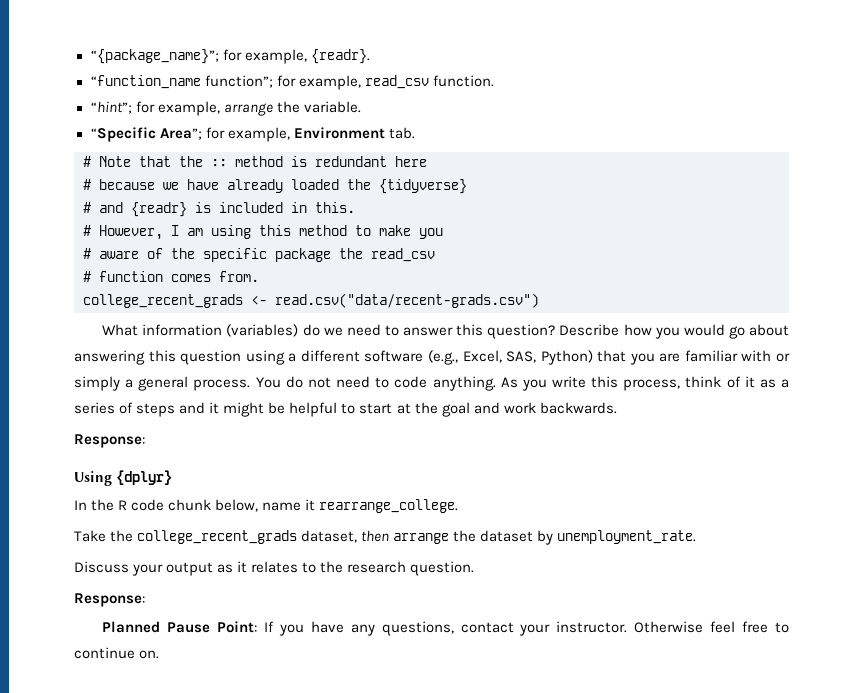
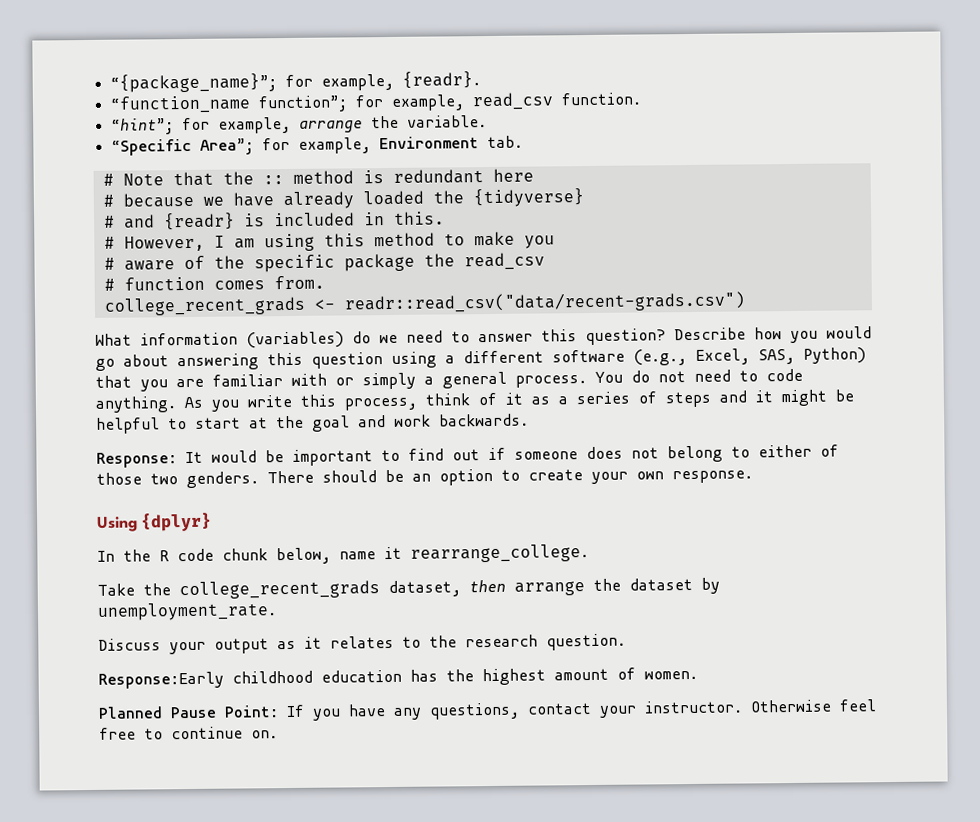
- college_recent_grads <- read.csv("data/recent-grads.csv")
+ college_recent_grads <- readr::read_csv("data/recent-grads.csv")
  As you write this process, think of it as a series of steps and it might be helpful to start at the goal and work backwards.
- Response:
+ Response: It would be important to find out if someone does not belong to either of those two genders. There should be an option to create your own response.
  Discuss your output as it relates to the research question.
- Response:
+ Response:Early childhood education has the highest amount of women.

